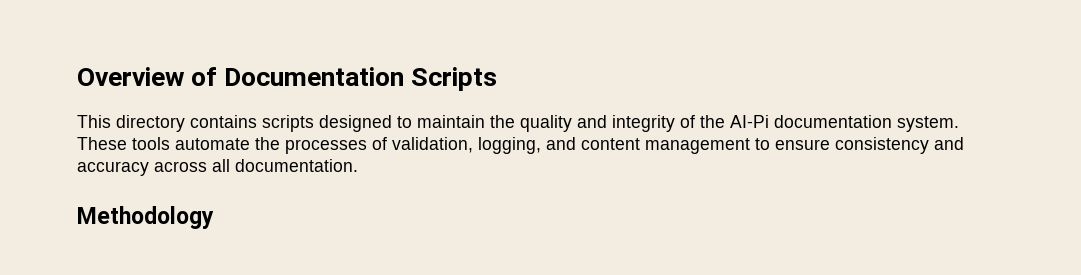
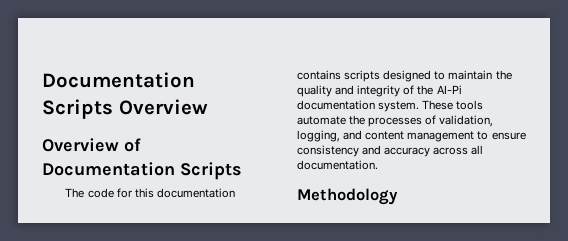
+ Documentation Scripts Overview
- This directory contains scripts designed to maintain the quality and integrity of the AI-Pi documentation system.
+ The code for this documentation contains scripts designed to maintain the quality and integrity of the AI-Pi documentation system.

